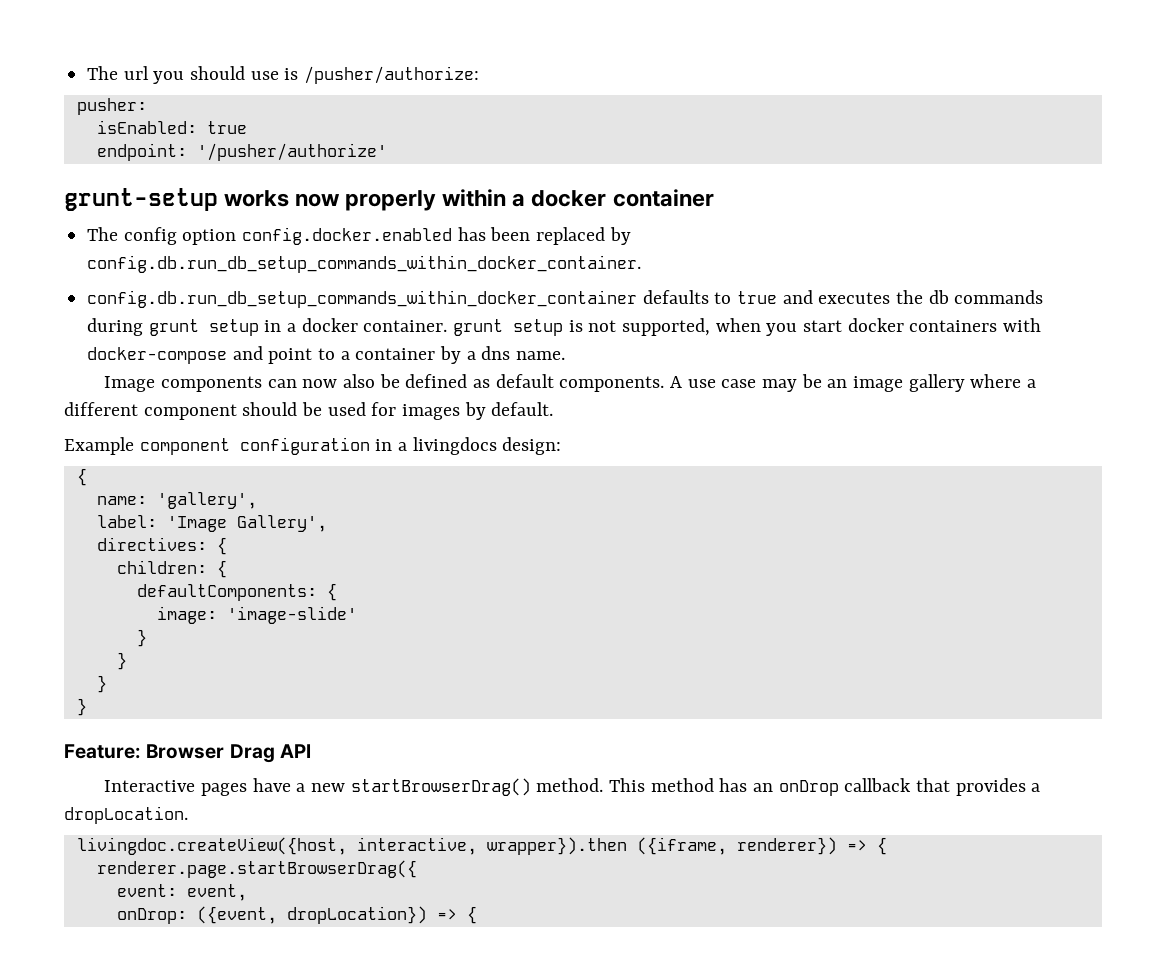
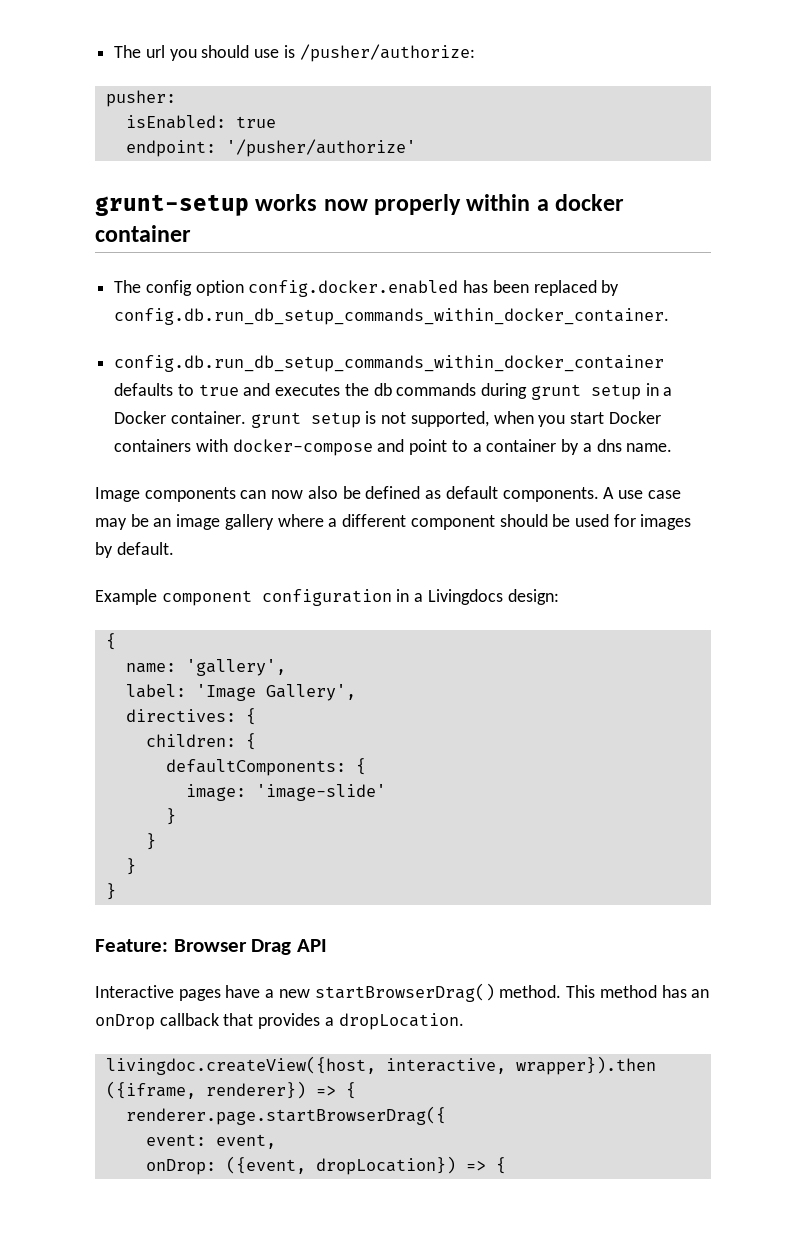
- config.db.run_db_setup_commands_within_docker_container defaults to true and executes the db commands during grunt setup in a docker container. grunt setup is not supported, when you start docker containers with docker-compose and point to a container by a dns name.
+ config.db.run_db_setup_commands_within_docker_container defaults to true and executes the db commands during grunt setup in a Docker container. grunt setup is not supported, when you start Docker containers with docker-compose and point to a container by a dns name.
- Example component configuration in a livingdocs design:
+ Example component configuration in a Livingdocs design:

